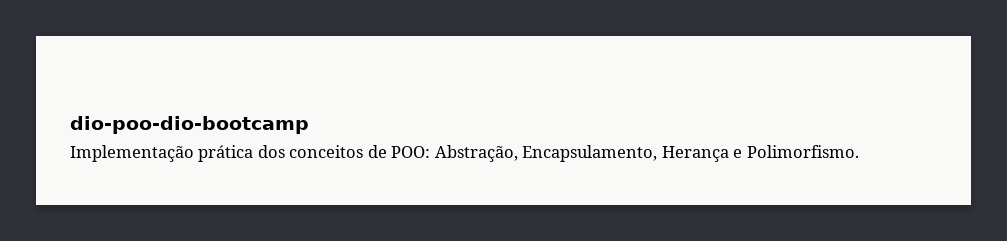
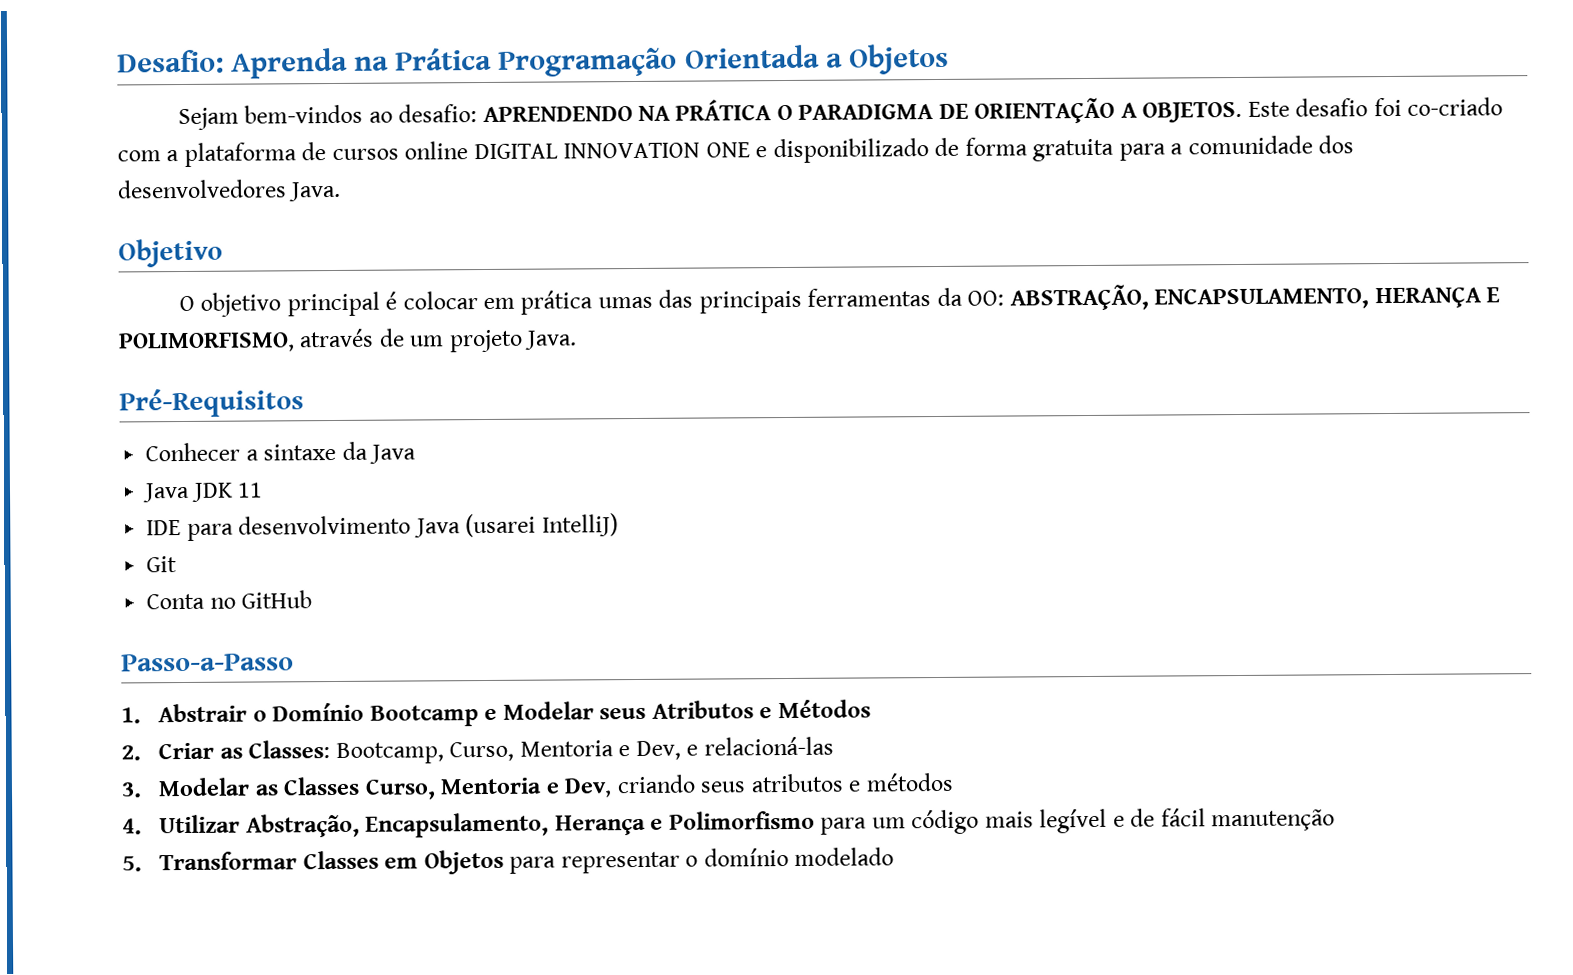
- dio-poo-dio-bootcamp
- Implementação prática dos conceitos de POO: Abstração, Encapsulamento, Herança e Polimorfismo.
+ Desafio: Aprenda na Prática Programação Orientada a Objetos
+ Sejam bem-vindos ao desafio: APRENDENDO NA PRÁTICA O PARADIGMA DE ORIENTAÇÃO A OBJETOS. Este desafio foi co-criado com a plataforma de cursos online DIGITAL INNOVATION ONE e disponibilizado de forma gratuita para a comunidade dos desenvolvedores Java.
+ Objetivo
+ O objetivo principal é colocar em prática umas das principais ferramentas da OO: ABSTRAÇÃO, ENCAPSULAMENTO, HERANÇA E POLIMORFISMO, através de um projeto Java.
+ Pré-Requisitos
+ Conhecer a sintaxe da Java
+ Java JDK 11
+ IDE para desenvolvimento Java (usarei IntelliJ)
+ Git
+ Conta no GitHub
+ Passo-a-Passo
+ 1. Abstrair o Domínio Bootcamp e Modelar seus Atributos e Métodos
+ 2. Criar as Classes: Bootcamp, Curso, Mentoria e Dev, e relacioná-las
+ 3. Modelar as Classes Curso, Mentoria e Dev, criando seus atributos e métodos
+ 4. Utilizar Abstração, Encapsulamento, Herança e Polimorfismo para um código mais legível e de fácil manutenção
+ 5. Transformar Classes em Objetos para representar o domínio modelado

